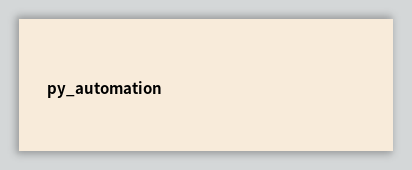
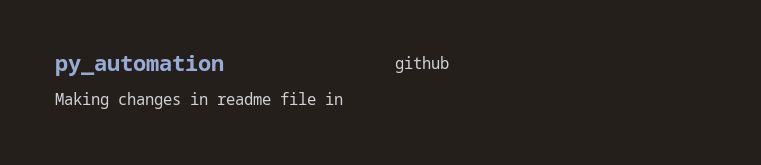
+ Making changes in readme file in github

